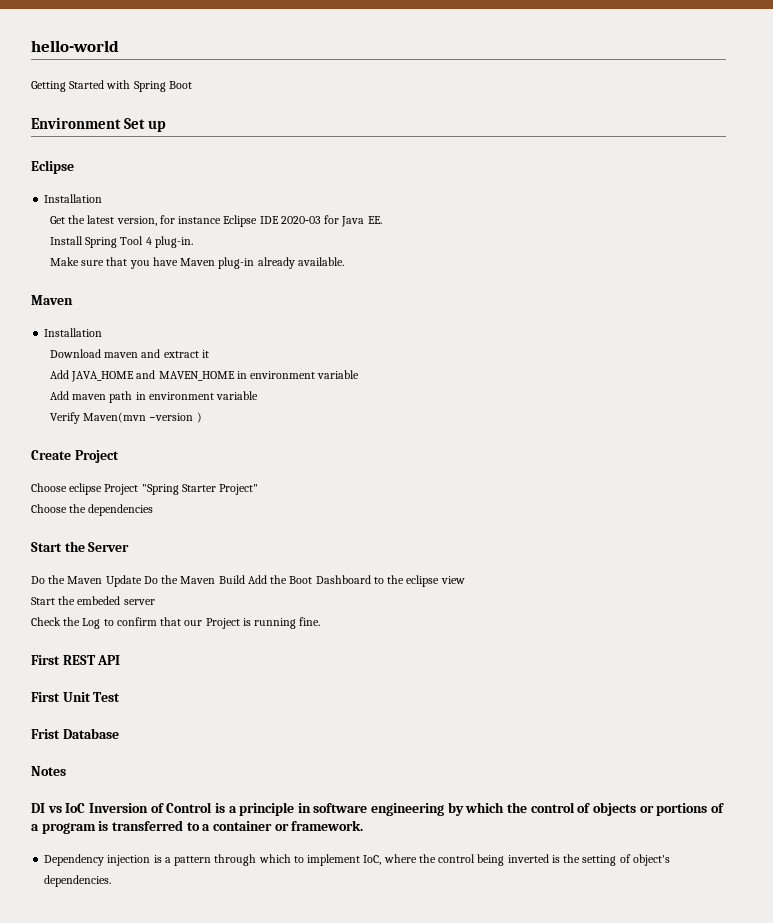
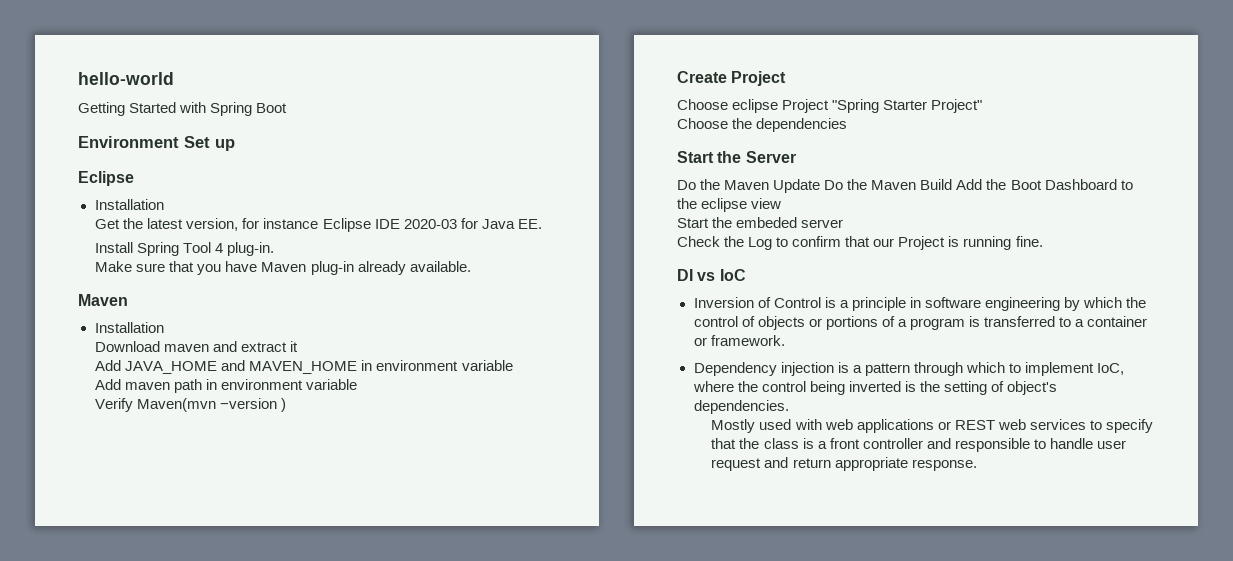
- First REST API
- First Unit Test
- Frist Database
- Notes
- DI vs IoC Inversion of Control is a principle in software engineering by which the control of objects or portions of a program is transferred to a container or framework.
+ DI vs IoC
+ Inversion of Control is a principle in software engineering by which the control of objects or portions of a program is transferred to a container or framework.
+ Mostly used with web applications or REST web services to specify that the class is a front controller and responsible to handle user request and return appropriate response.

